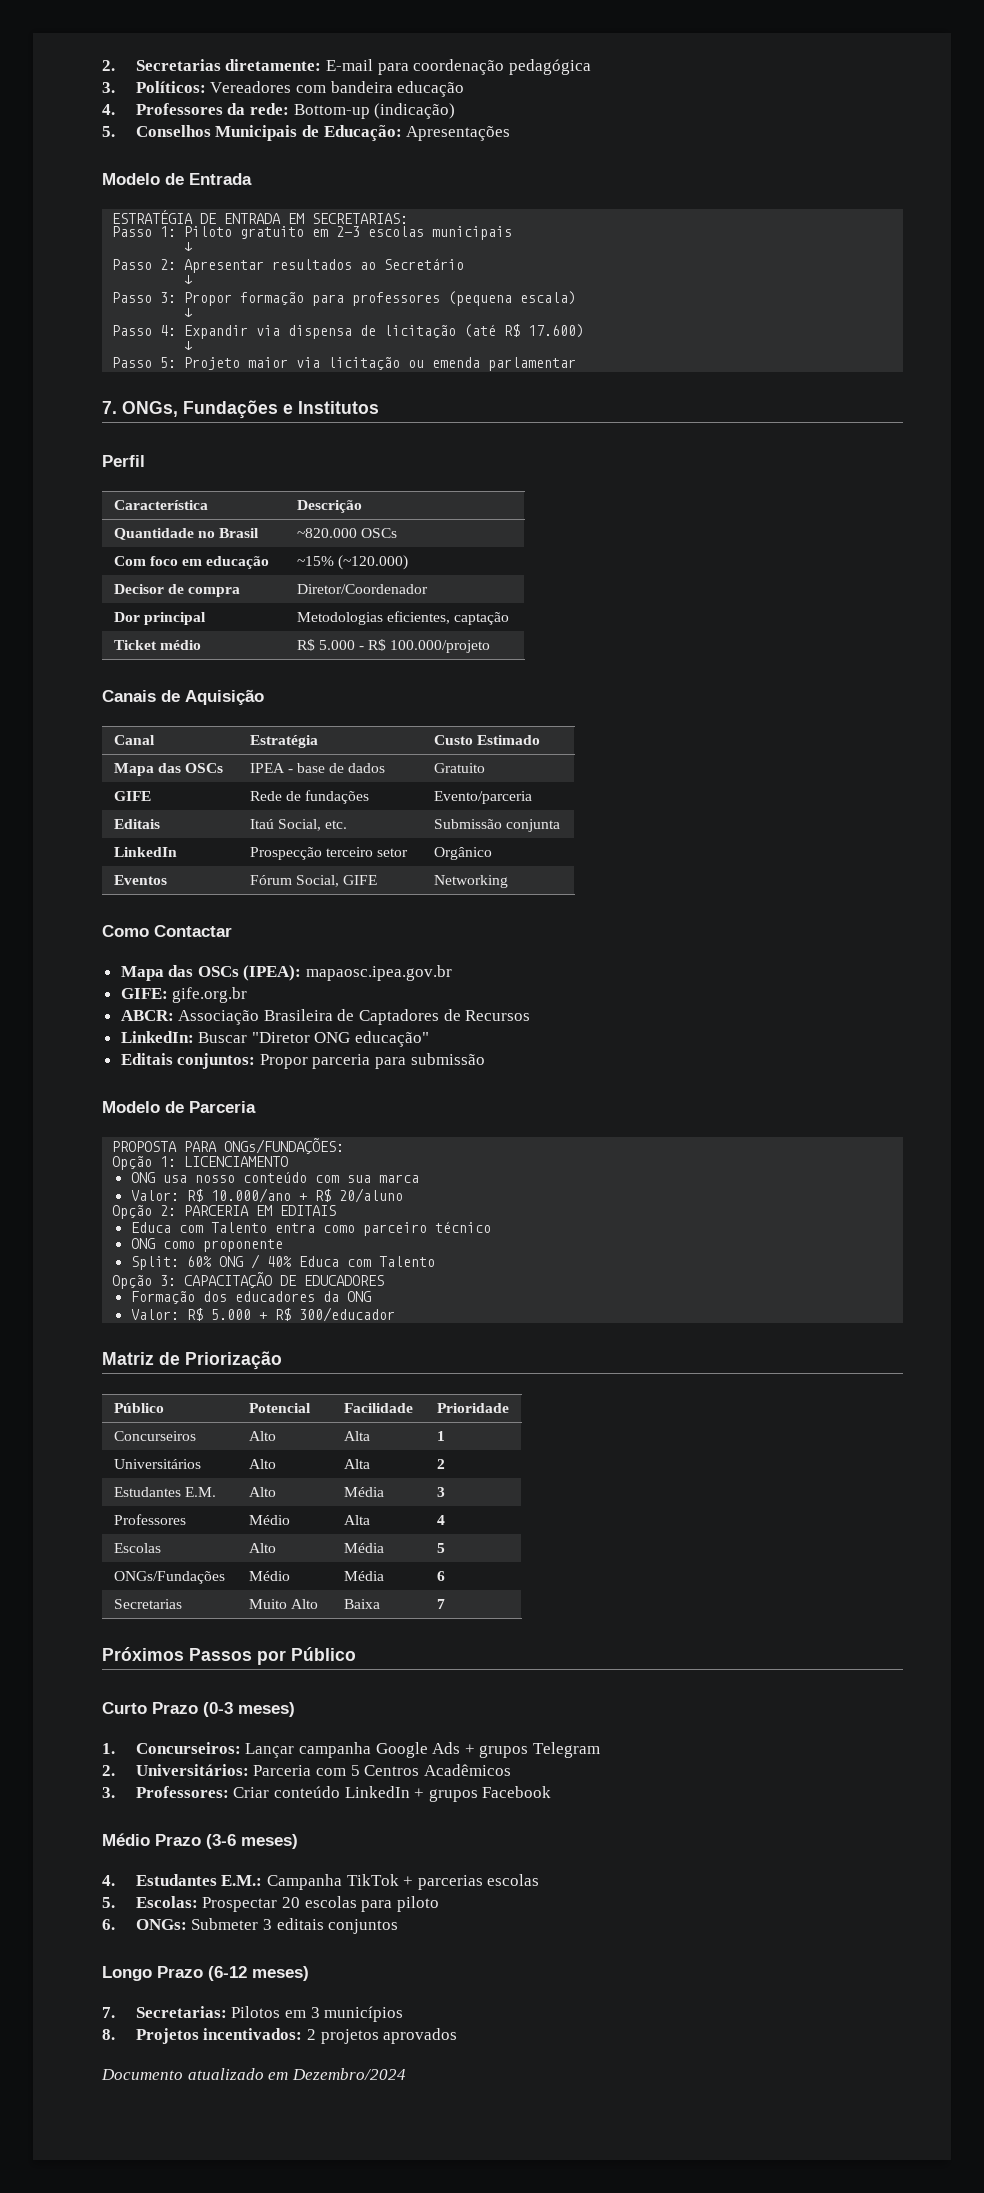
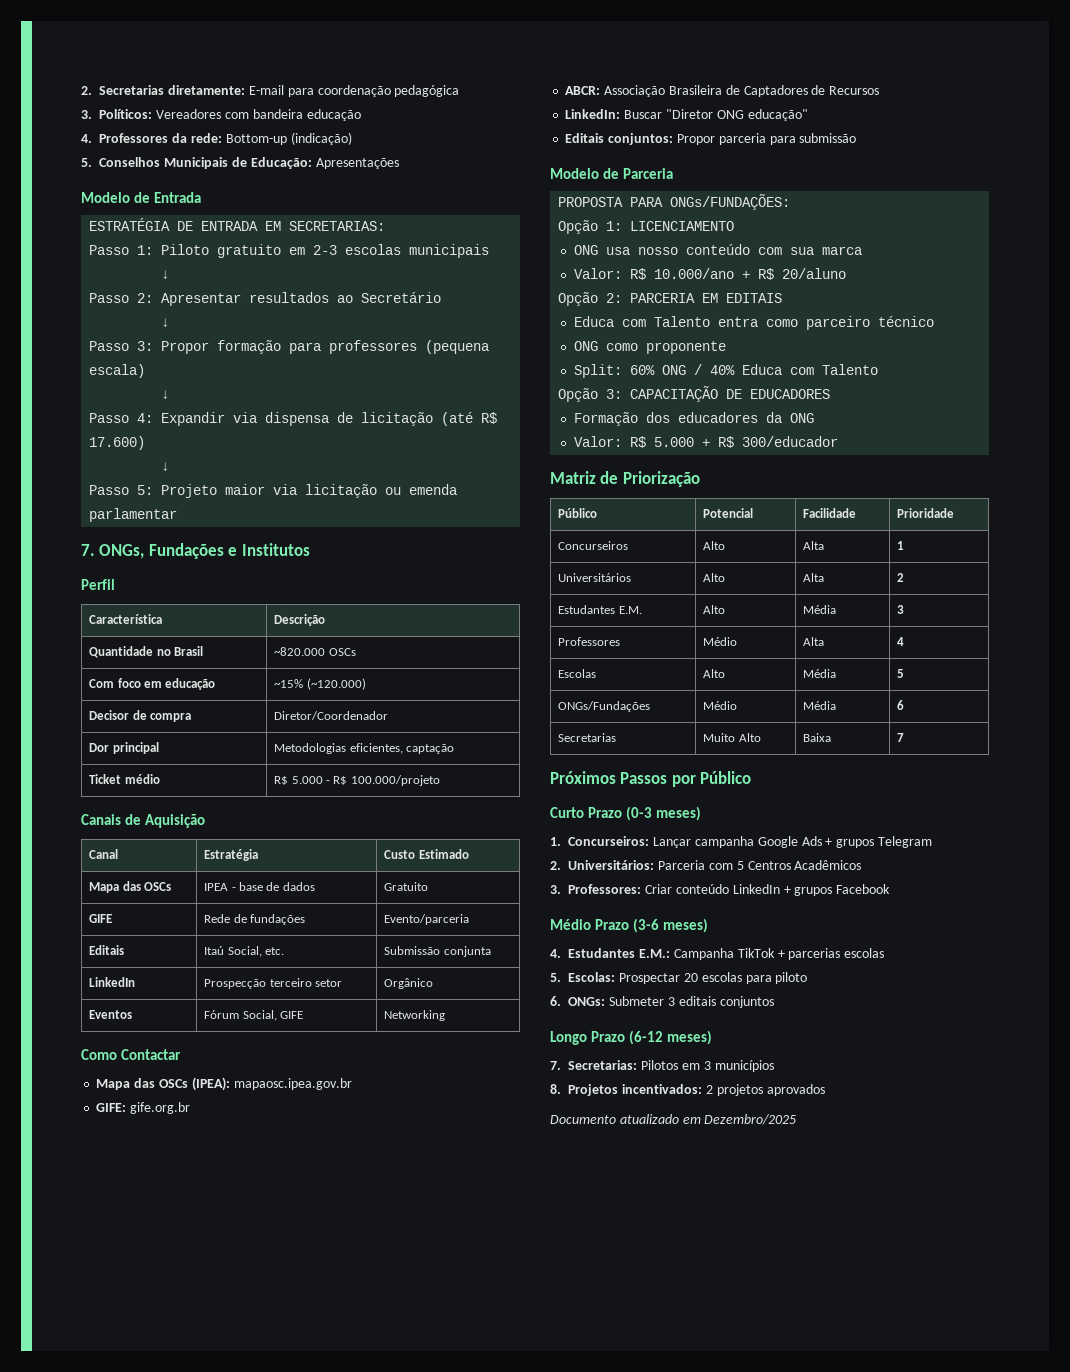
- Documento atualizado em Dezembro/2024
+ Documento atualizado em Dezembro/2025

